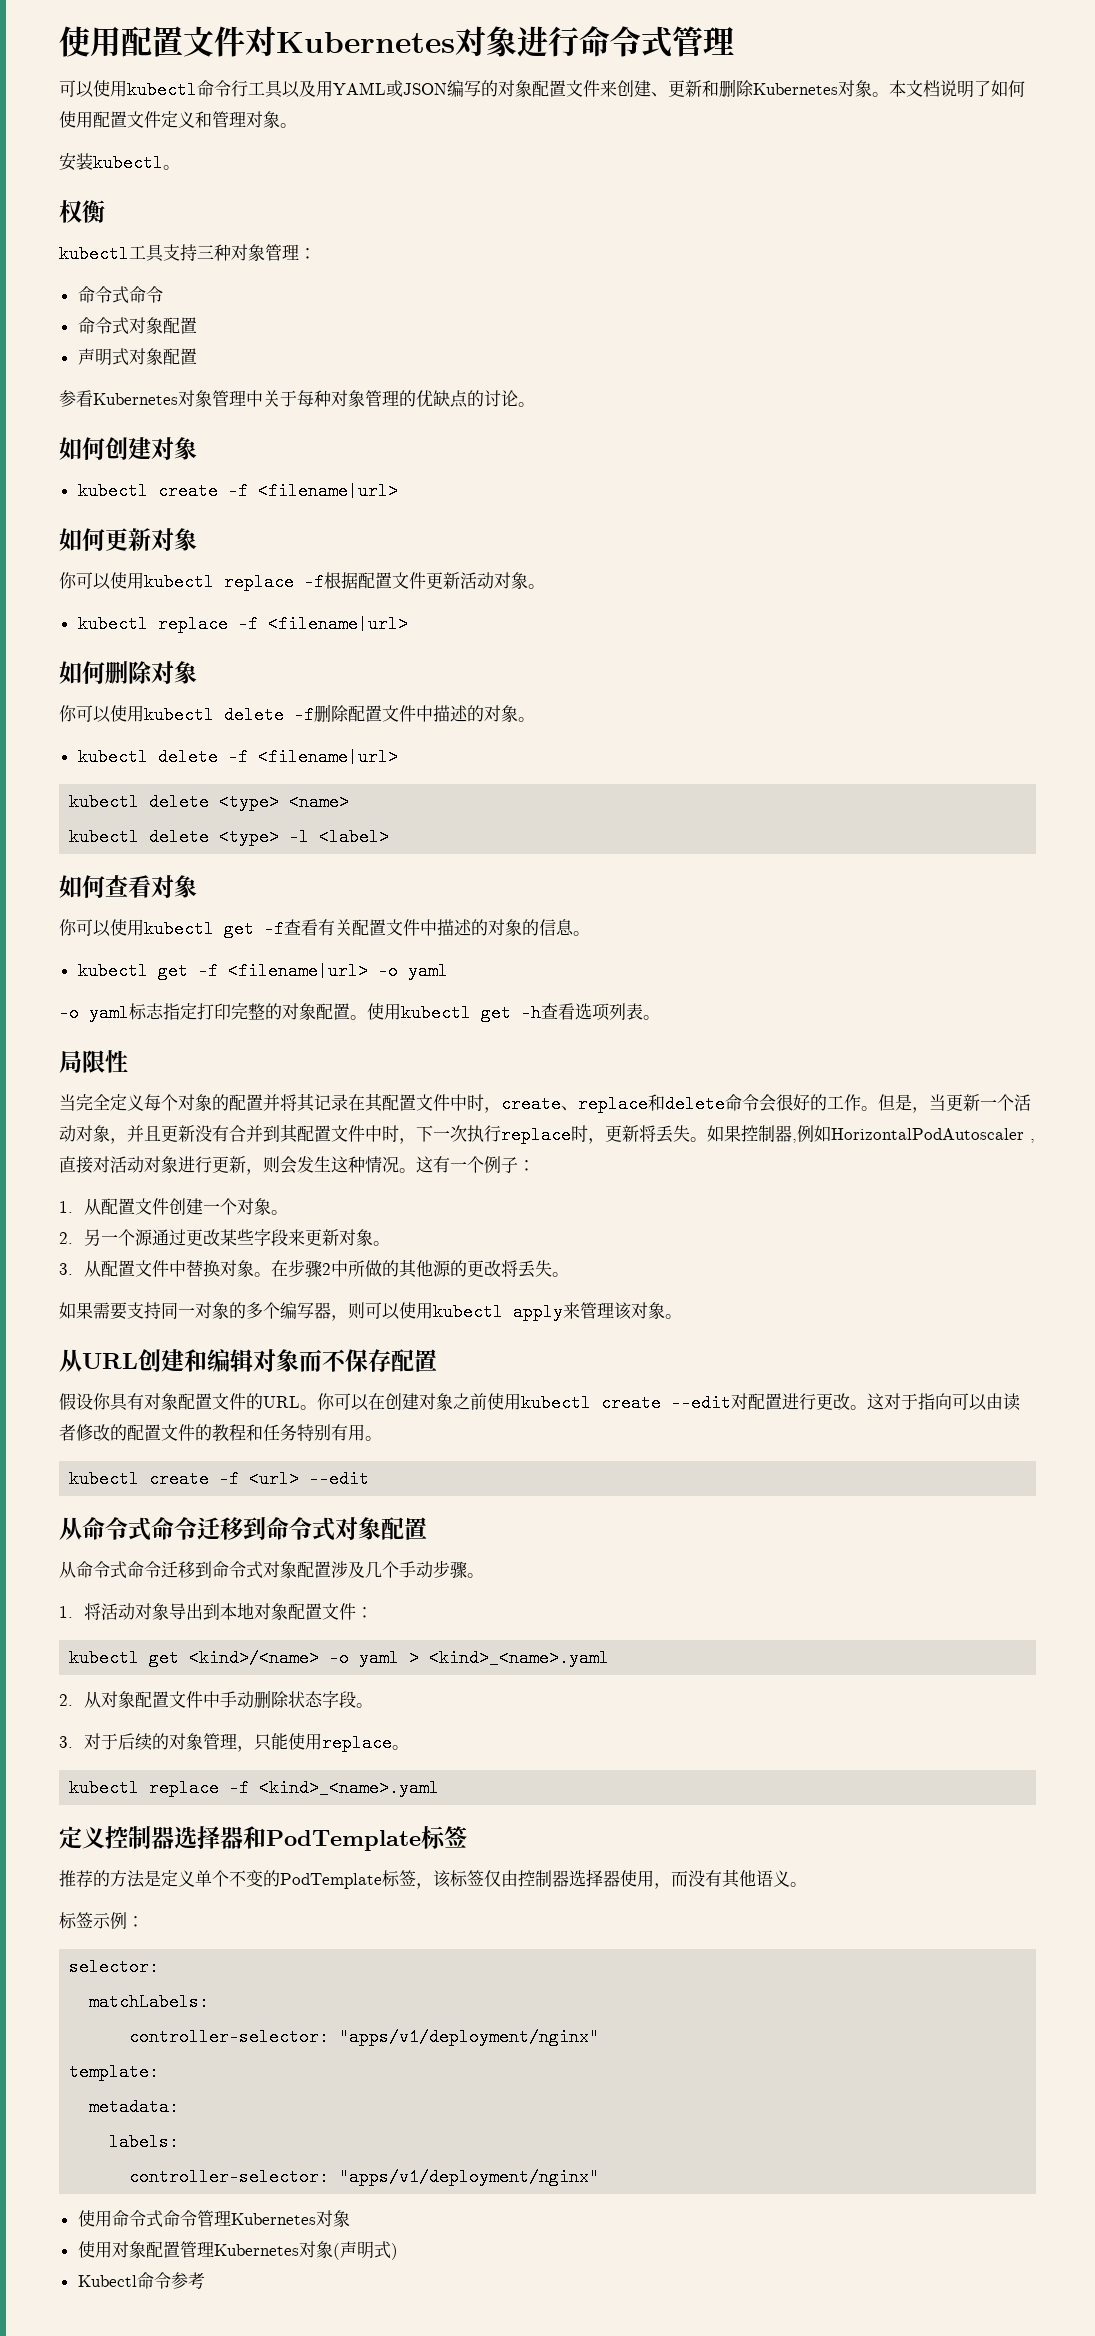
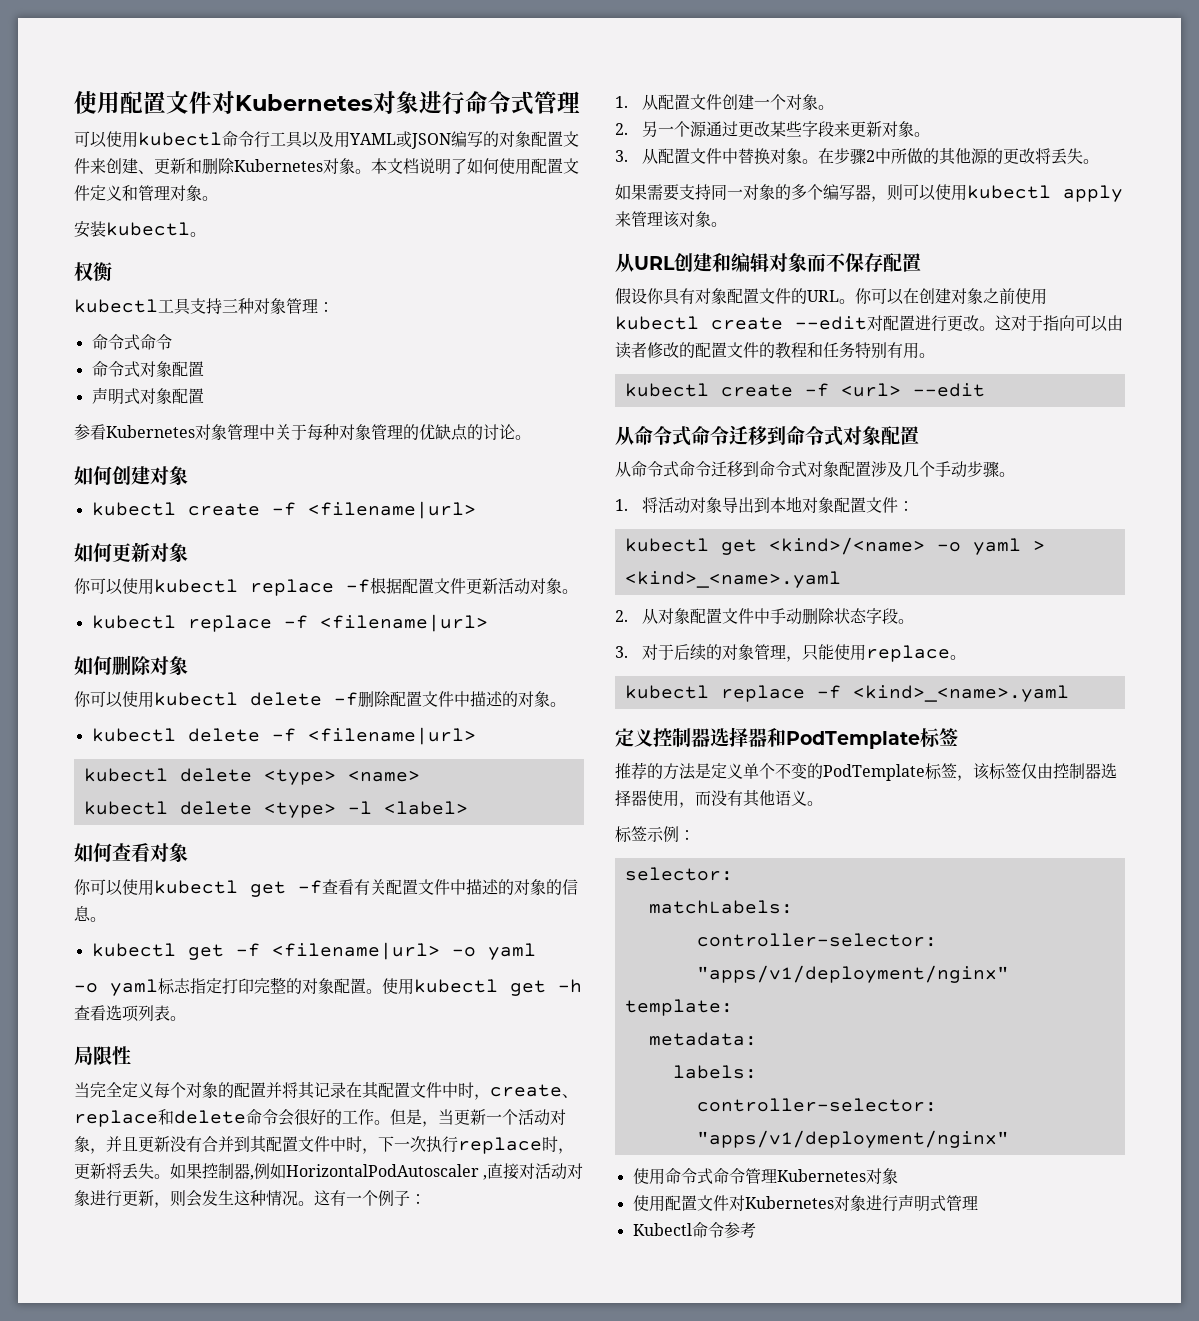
- 使用对象配置管理Kubernetes对象(声明式)
+ 使用配置文件对Kubernetes对象进行声明式管理

